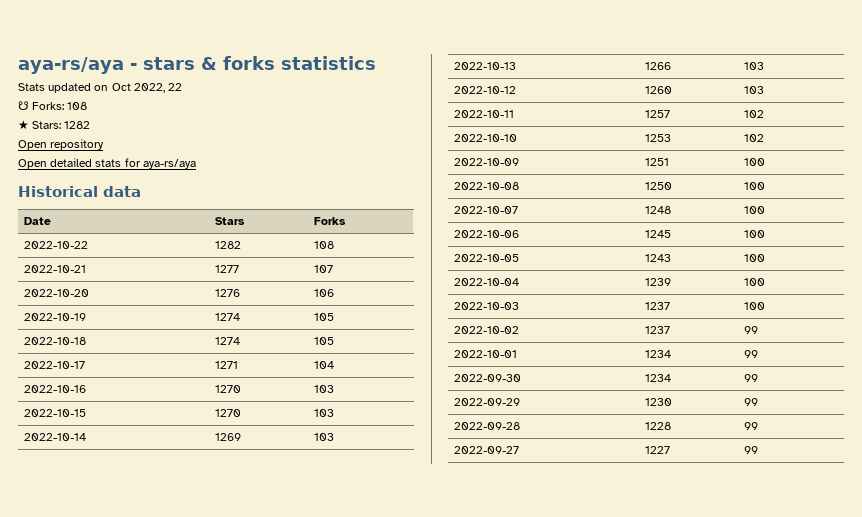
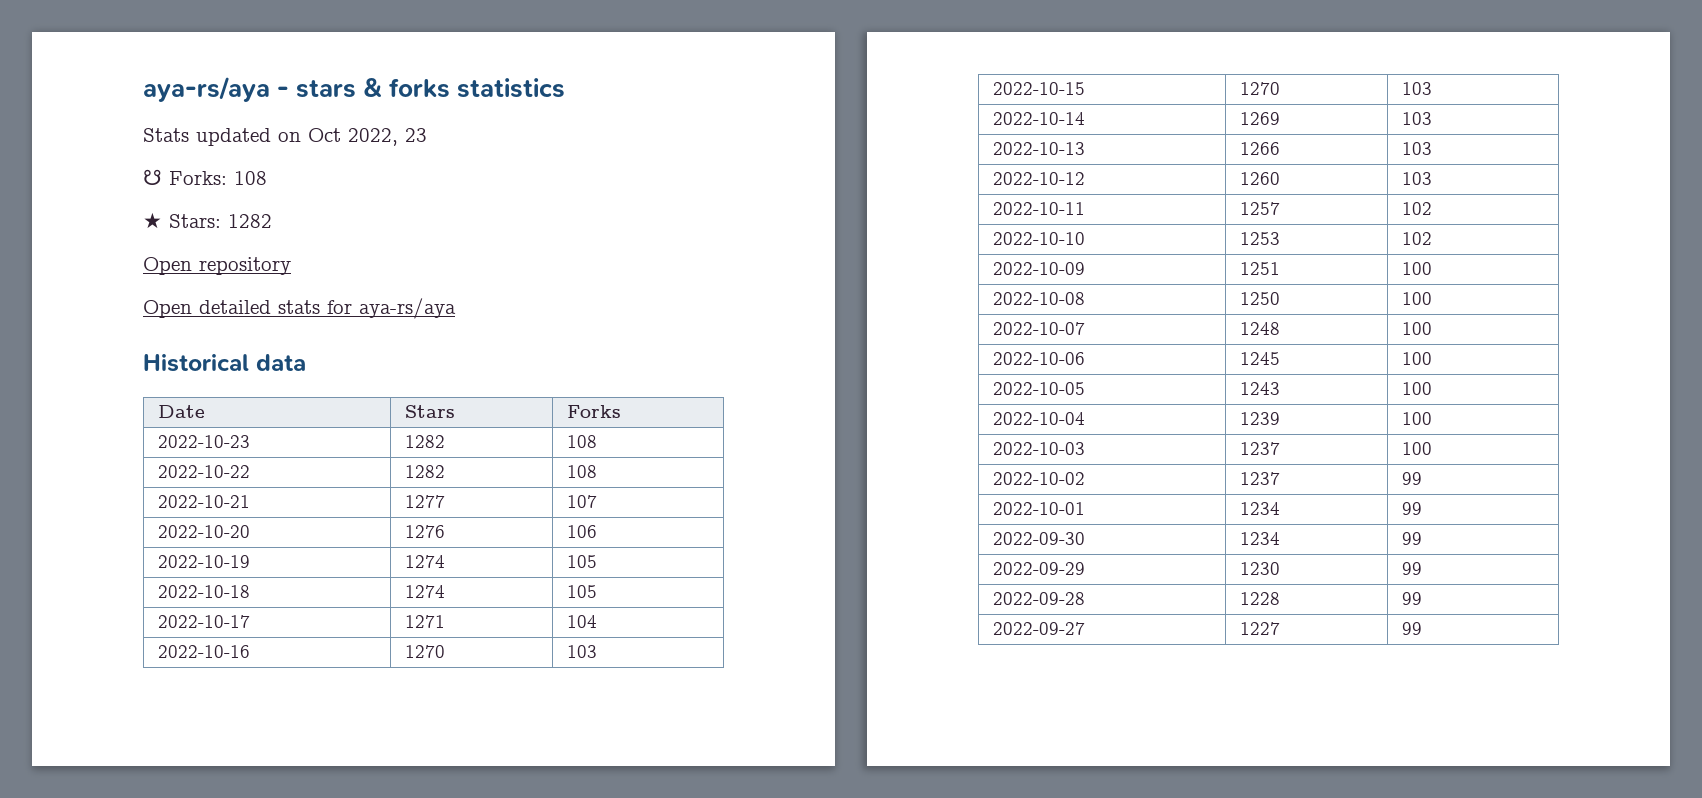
- Stats updated on Oct 2022, 22
+ Stats updated on Oct 2022, 23
+ 2022-10-23 | 1282 | 108

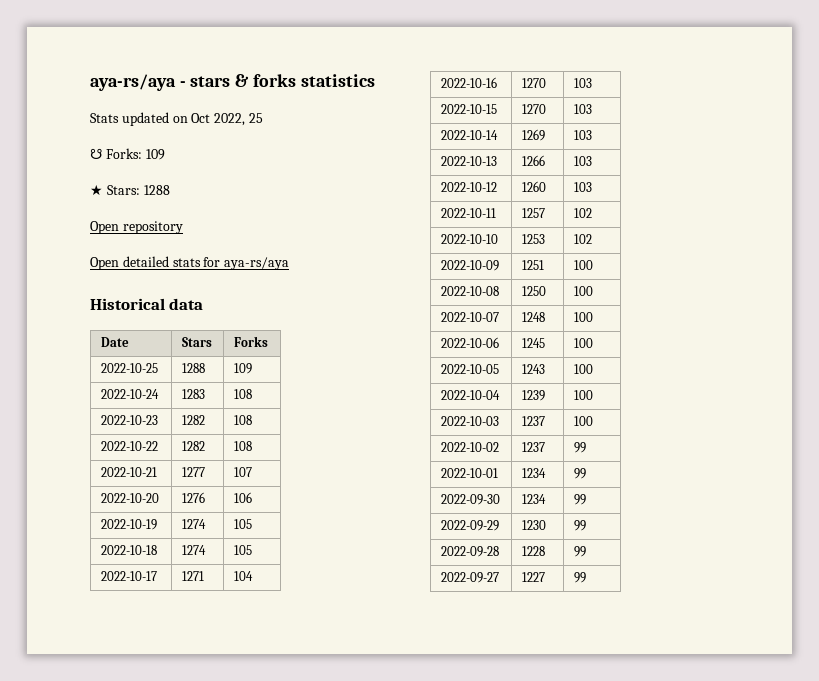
- Stats updated on Oct 2022, 23
+ Stats updated on Oct 2022, 25
- ☋ Forks: 108
+ ☋ Forks: 109
- ★ Stars: 1282
+ ★ Stars: 1288
+ 2022-10-25 | 1288 | 109
+ 2022-10-24 | 1283 | 108

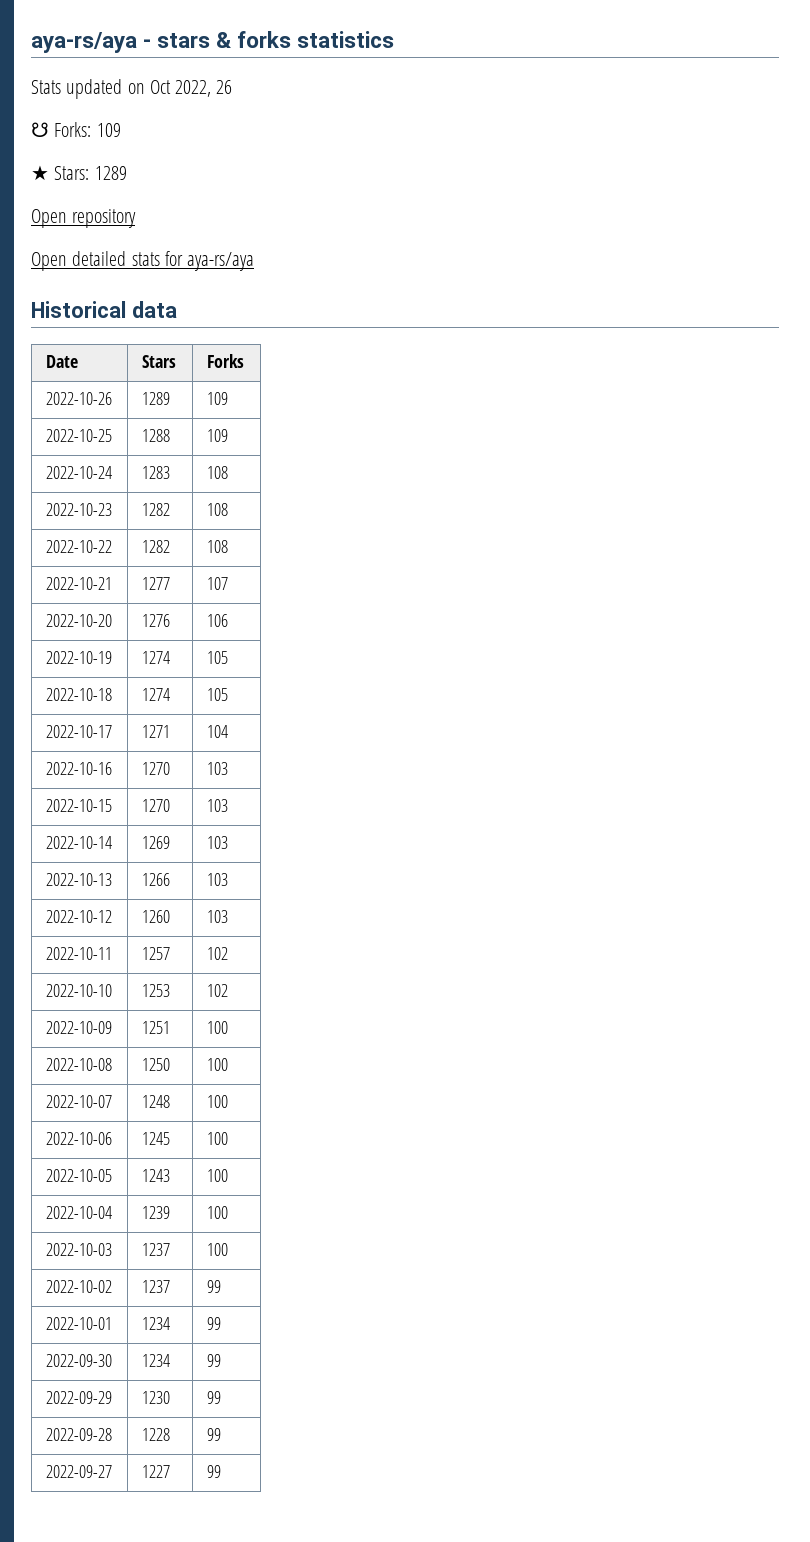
- Stats updated on Oct 2022, 25
+ Stats updated on Oct 2022, 26
- ★ Stars: 1288
+ ★ Stars: 1289
+ 2022-10-26 | 1289 | 109

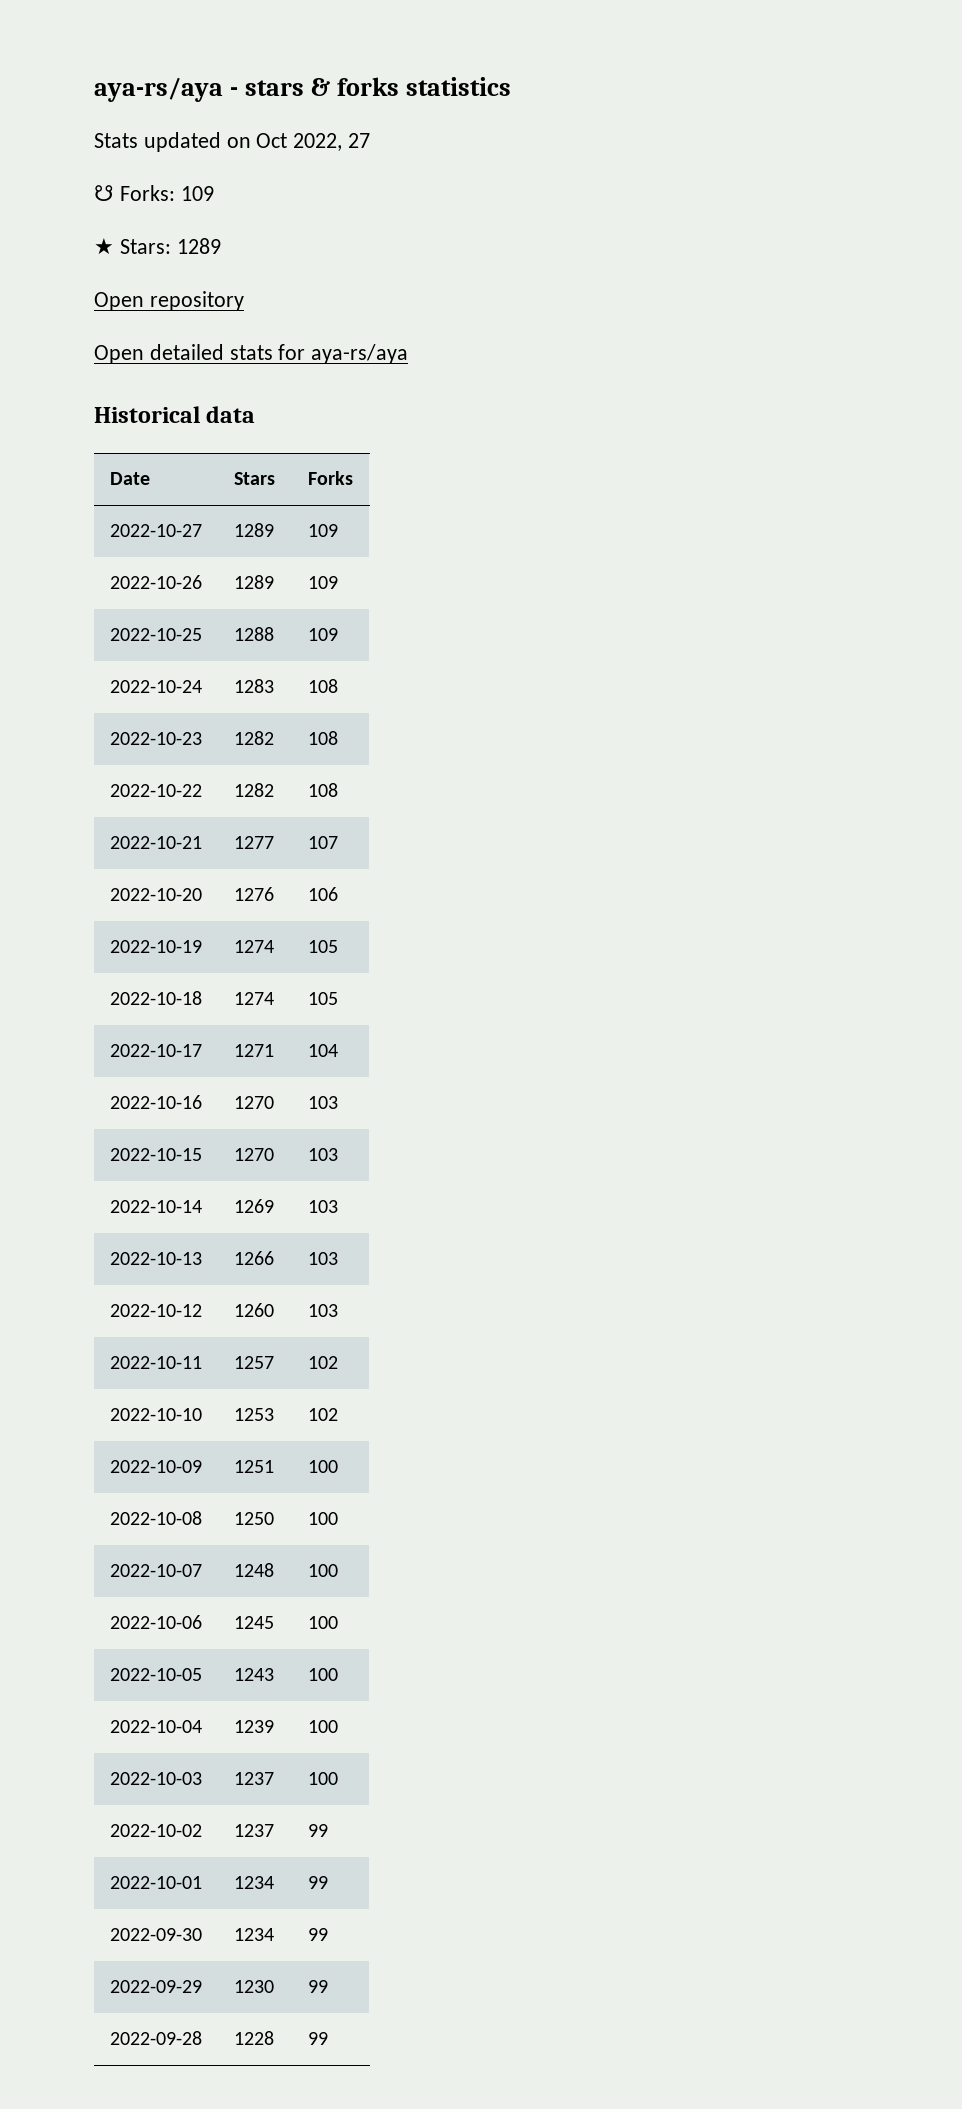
- Stats updated on Oct 2022, 26
+ Stats updated on Oct 2022, 27
+ 2022-10-27 | 1289 | 109
- 2022-09-27 | 1227 | 99

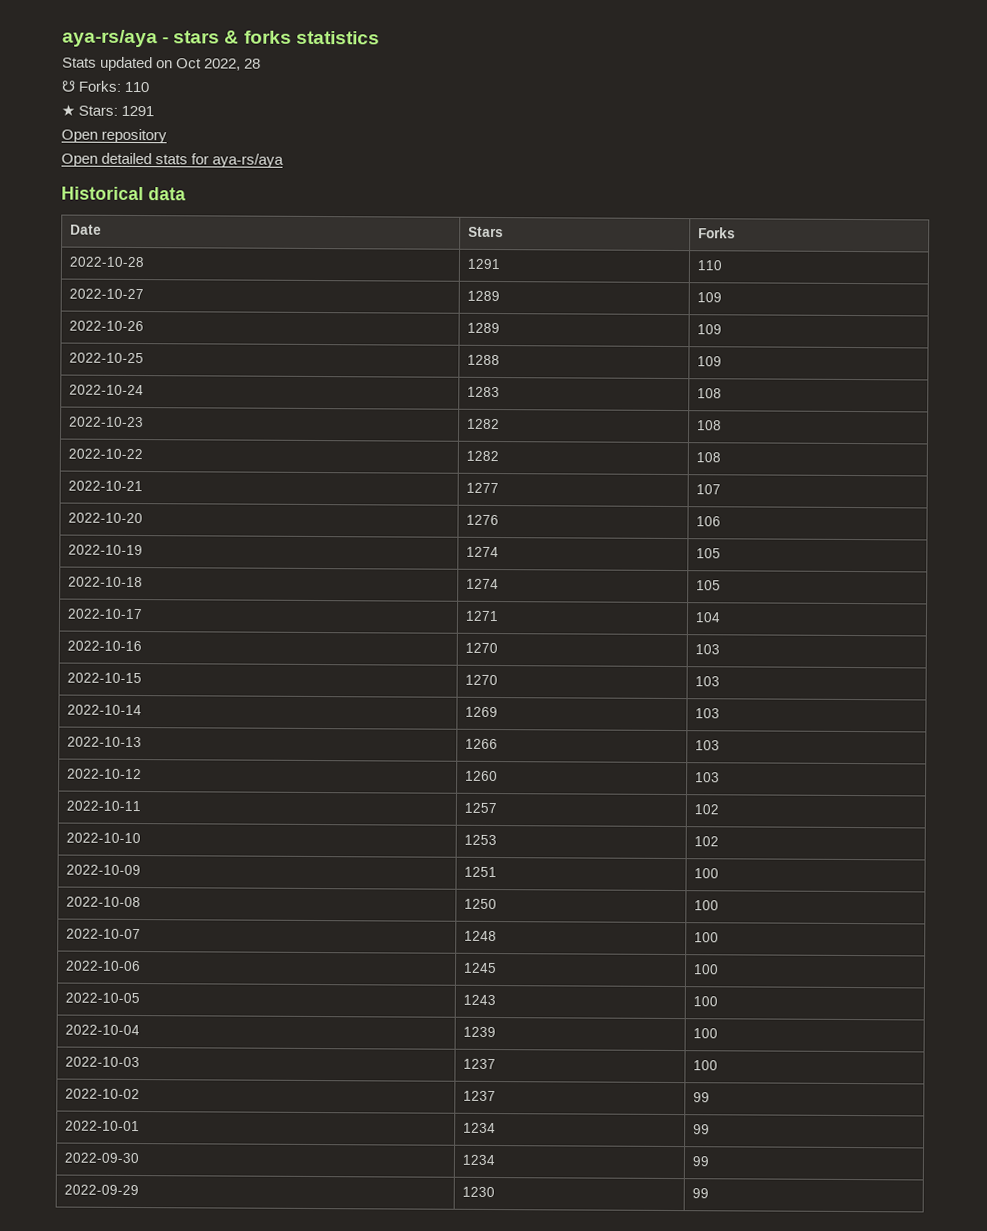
- Stats updated on Oct 2022, 27
+ Stats updated on Oct 2022, 28
- ☋ Forks: 109
+ ☋ Forks: 110
- ★ Stars: 1289
+ ★ Stars: 1291
+ 2022-10-28 | 1291 | 110
- 2022-09-28 | 1228 | 99

